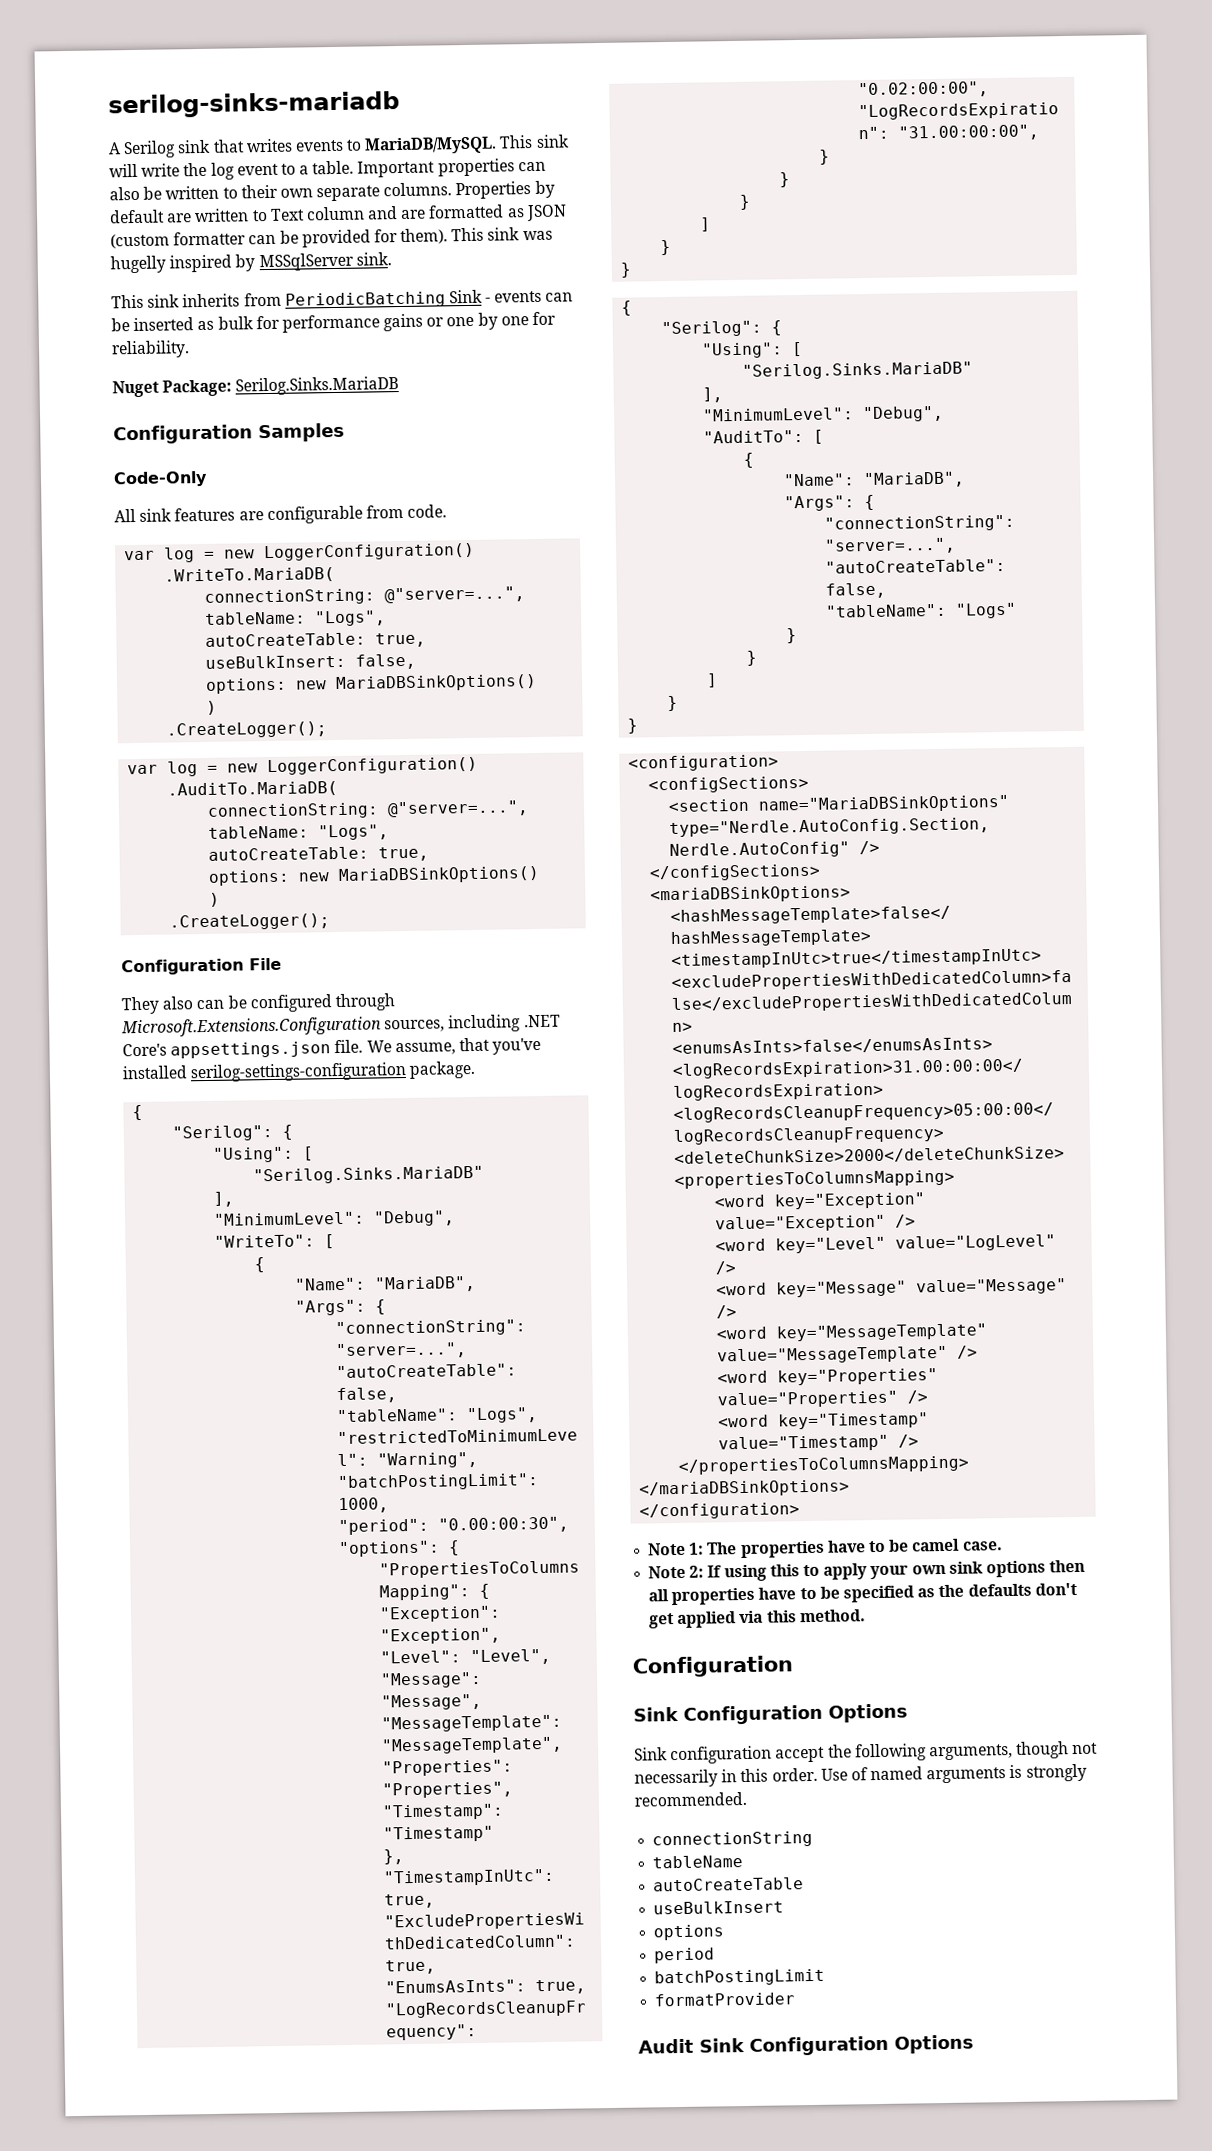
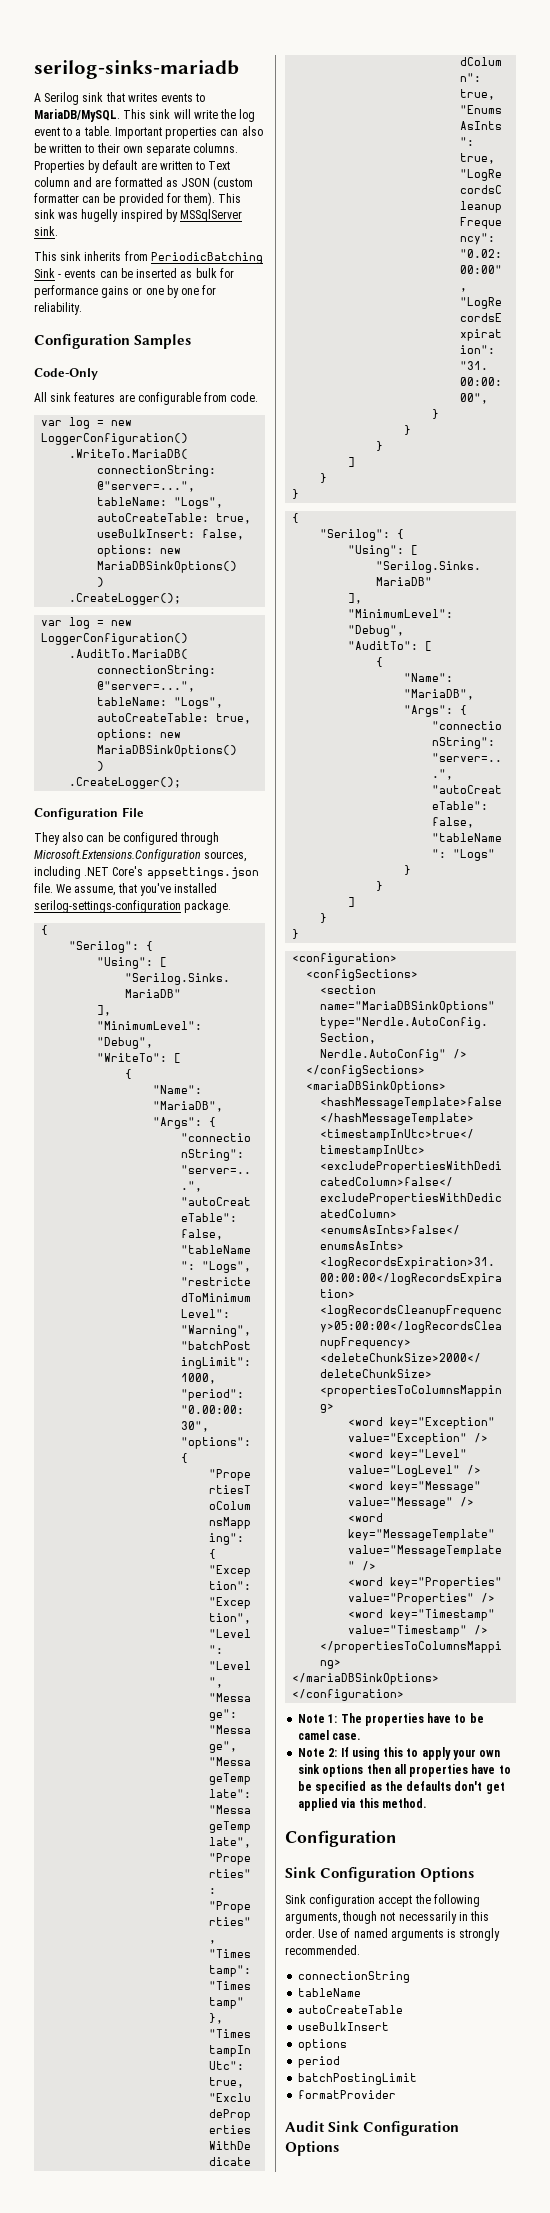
- Nuget Package: Serilog.Sinks.MariaDB

